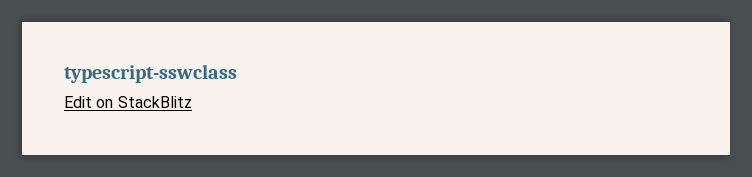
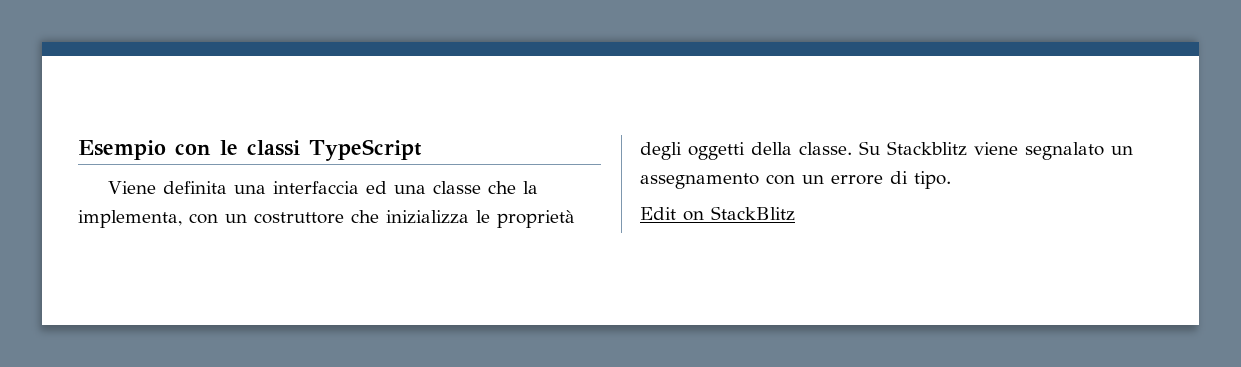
- typescript-sswclass
+ Esempio con le classi TypeScript
+ Viene definita una interfaccia ed una classe che la implementa, con un costruttore che inizializza le proprietà degli oggetti della classe. Su Stackblitz viene segnalato un assegnamento con un errore di tipo.

